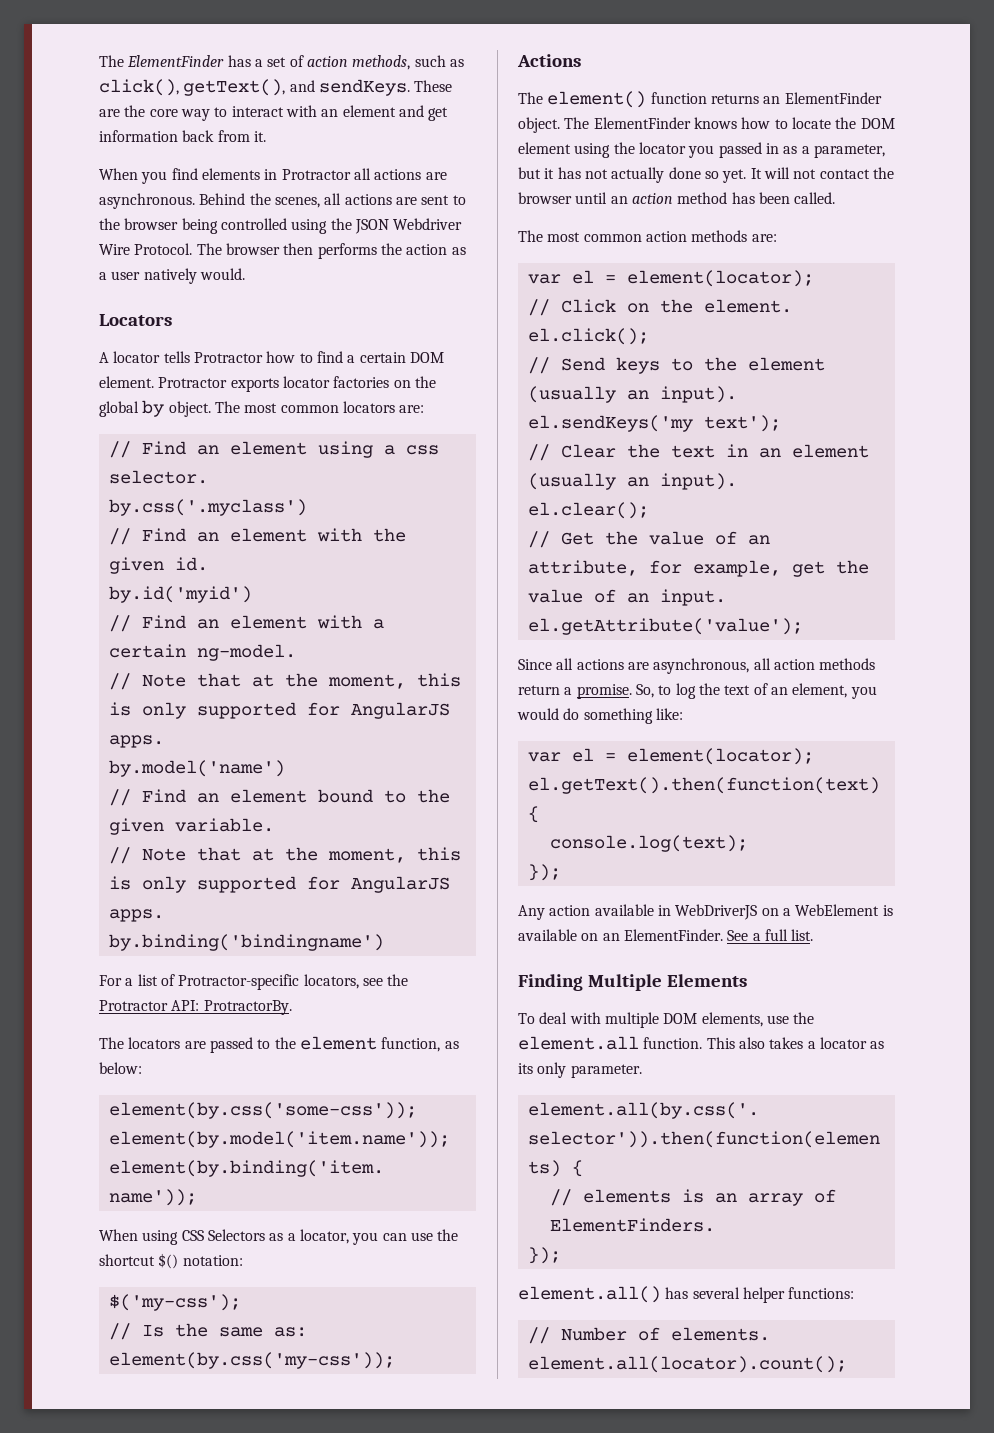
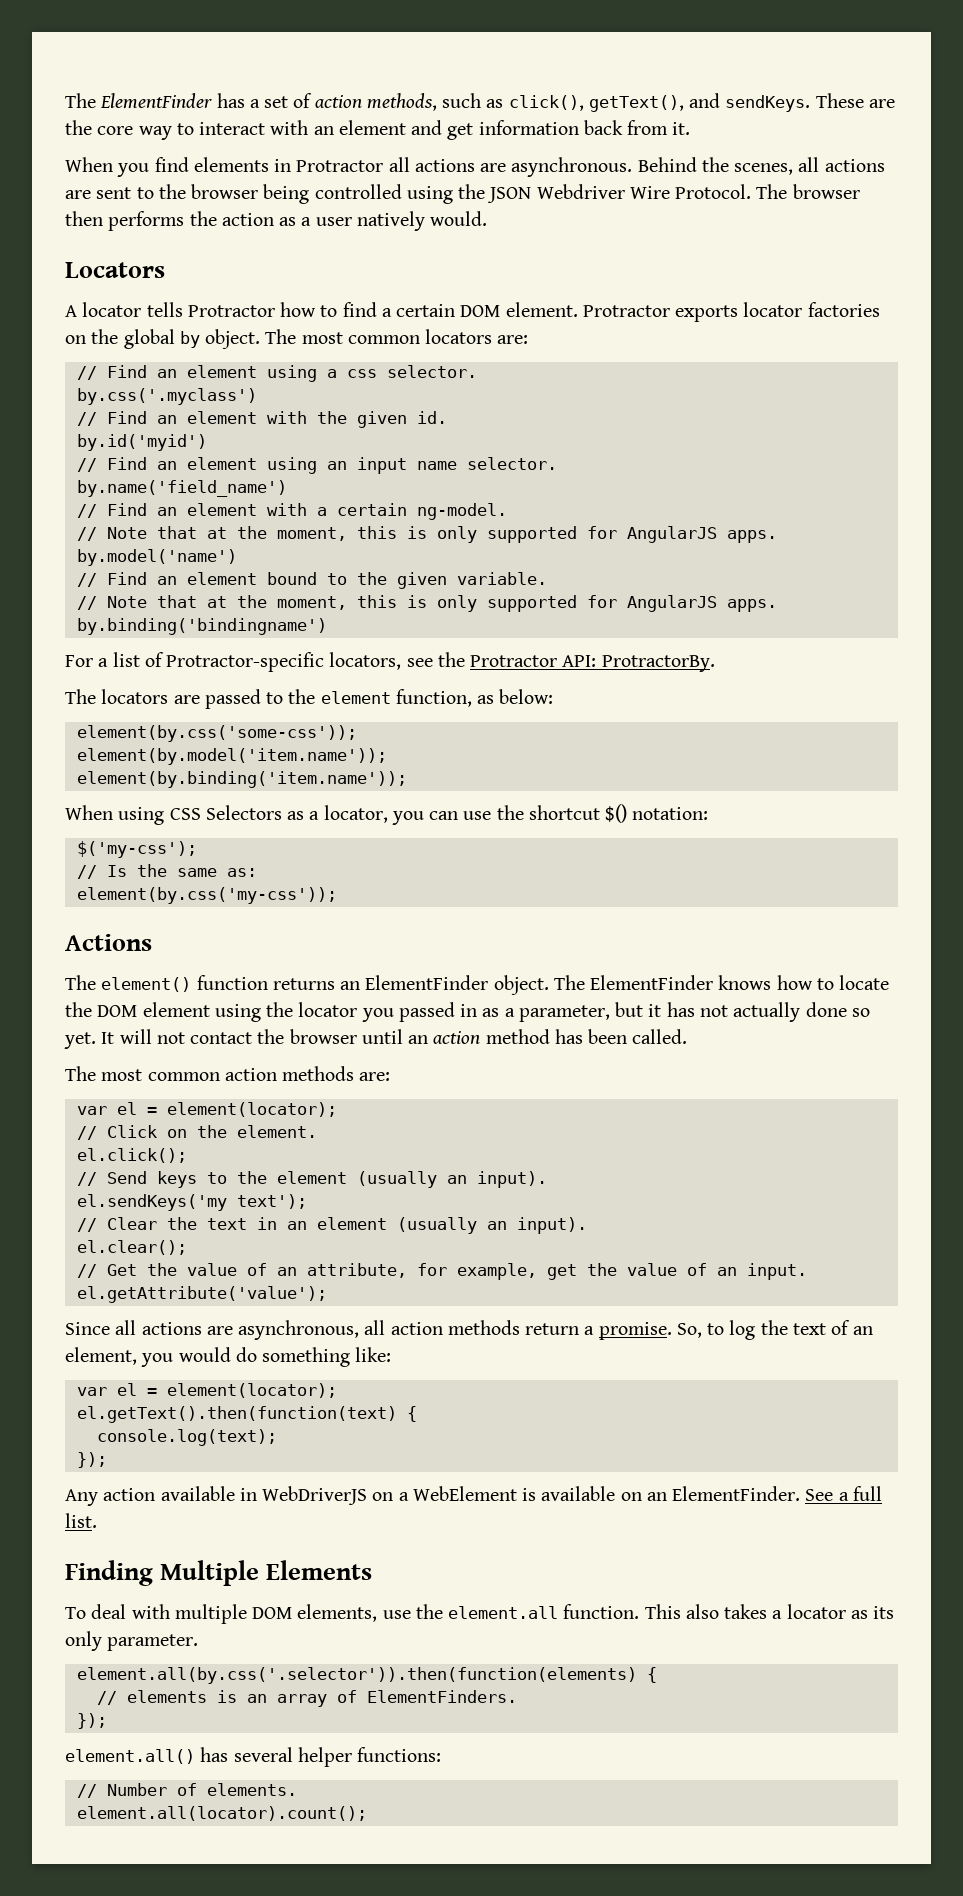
+ // Find an element using an input name selector.
+ by.name('field_name')

